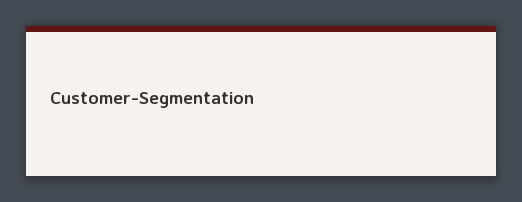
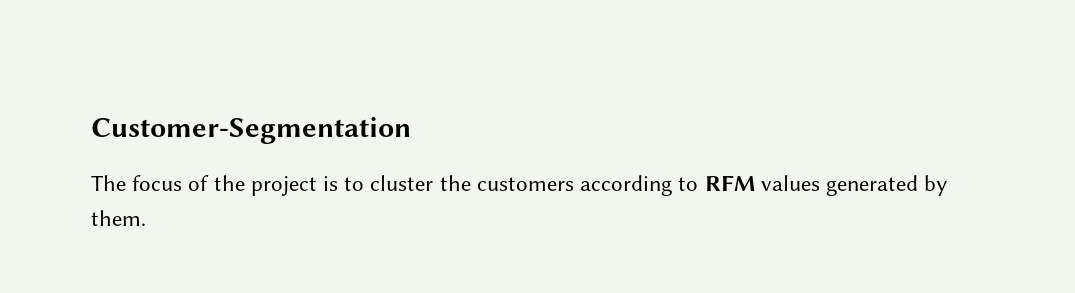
+ The focus of the project is to cluster the customers according to RFM values generated by them.

